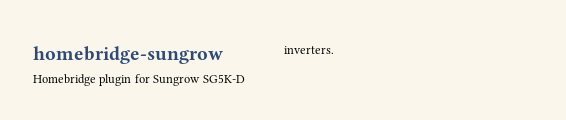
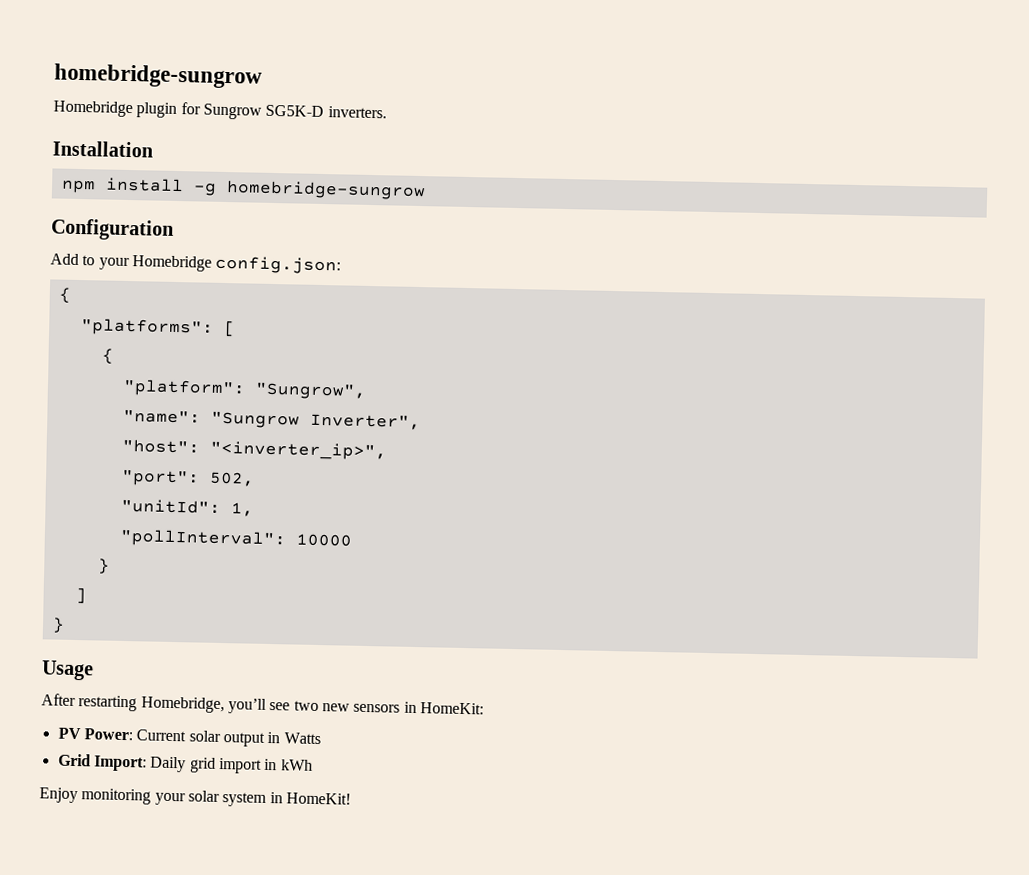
+ Installation
+ npm install -g homebridge-sungrow
+ Configuration
+ Add to your Homebridge config.json:
+ {
+ "platforms": [
+ {
+ "platform": "Sungrow",
+ "name": "Sungrow Inverter",
+ "host": "<inverter_ip>",
+ "port": 502,
+ "unitId": 1,
+ "pollInterval": 10000
+ }
+ ]
+ }
+ Usage
+ After restarting Homebridge, you’ll see two new sensors in HomeKit:
+ PV Power: Current solar output in Watts
+ Grid Import: Daily grid import in kWh
+ Enjoy monitoring your solar system in HomeKit!

